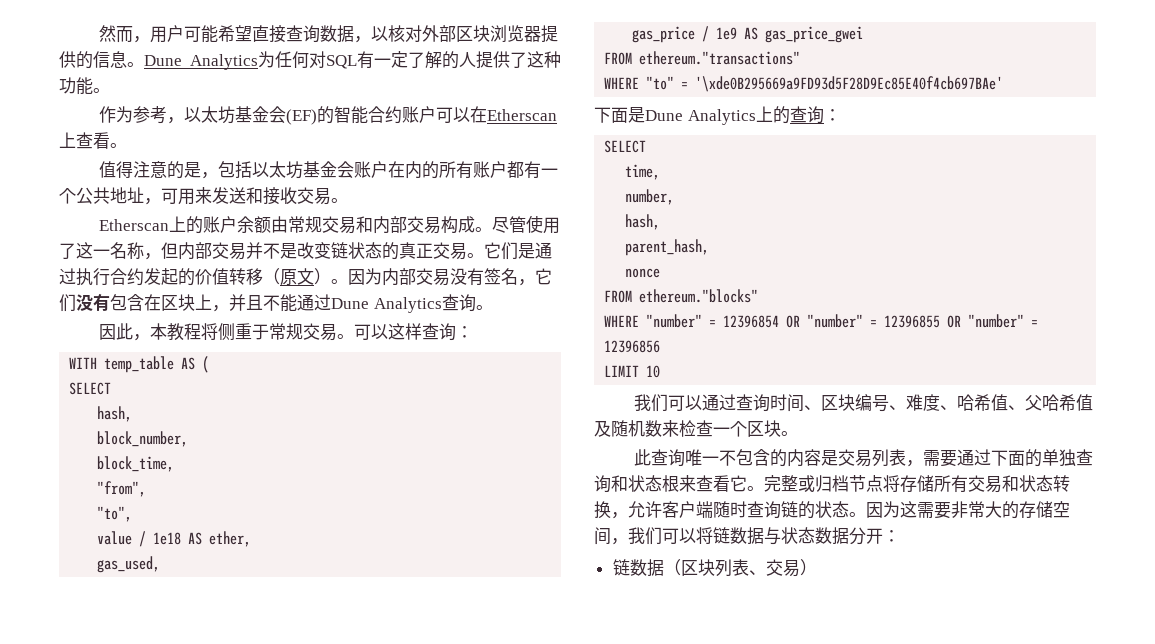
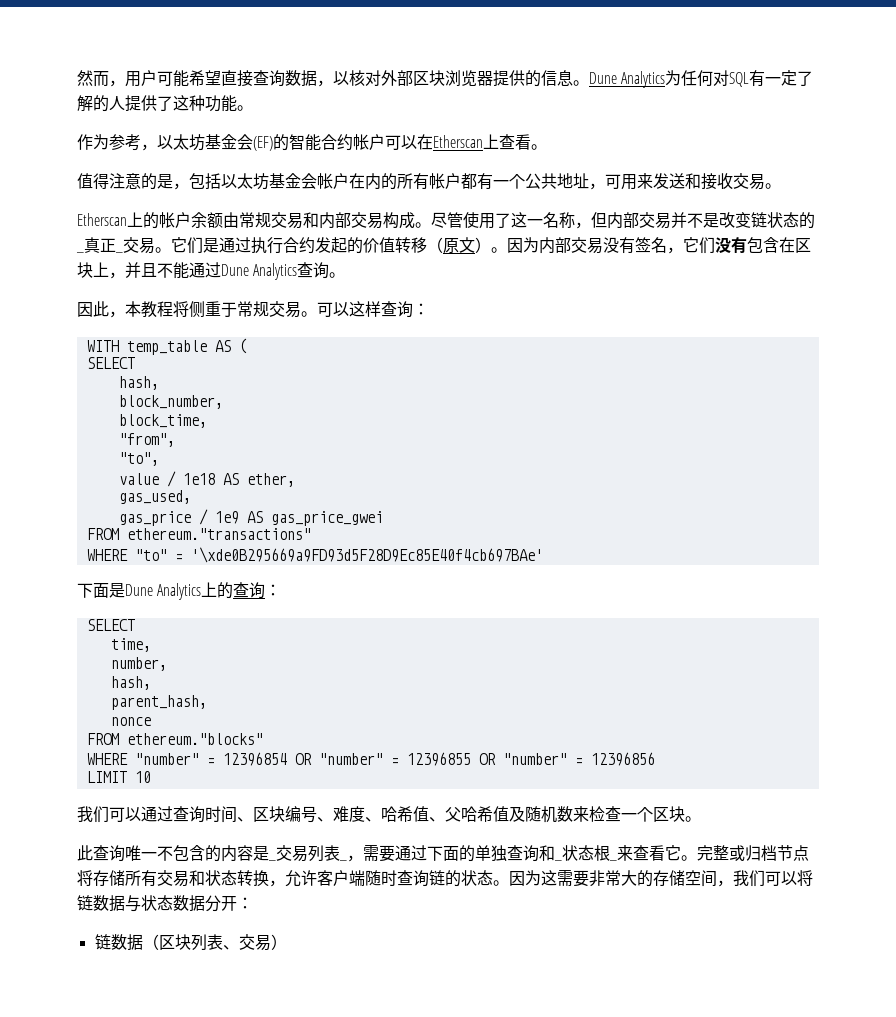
- 作为参考，以太坊基金会(EF)的智能合约账户可以在Etherscan上查看。
+ 作为参考，以太坊基金会(EF)的智能合约帐户可以在Etherscan上查看。
- 值得注意的是，包括以太坊基金会账户在内的所有账户都有一个公共地址，可用来发送和接收交易。
+ 值得注意的是，包括以太坊基金会帐户在内的所有帐户都有一个公共地址，可用来发送和接收交易。
- Etherscan上的账户余额由常规交易和内部交易构成。
+ Etherscan上的帐户余额由常规交易和内部交易构成。
- 尽管使用了这一名称，但内部交易并不是改变链状态的真正交易。
+ 尽管使用了这一名称，但内部交易并不是改变链状态的_真正_交易。
- 此查询唯一不包含的内容是交易列表，需要通过下面的单独查询和状态根来查看它。
+ 此查询唯一不包含的内容是_交易列表_，需要通过下面的单独查询和_状态根_来查看它。

